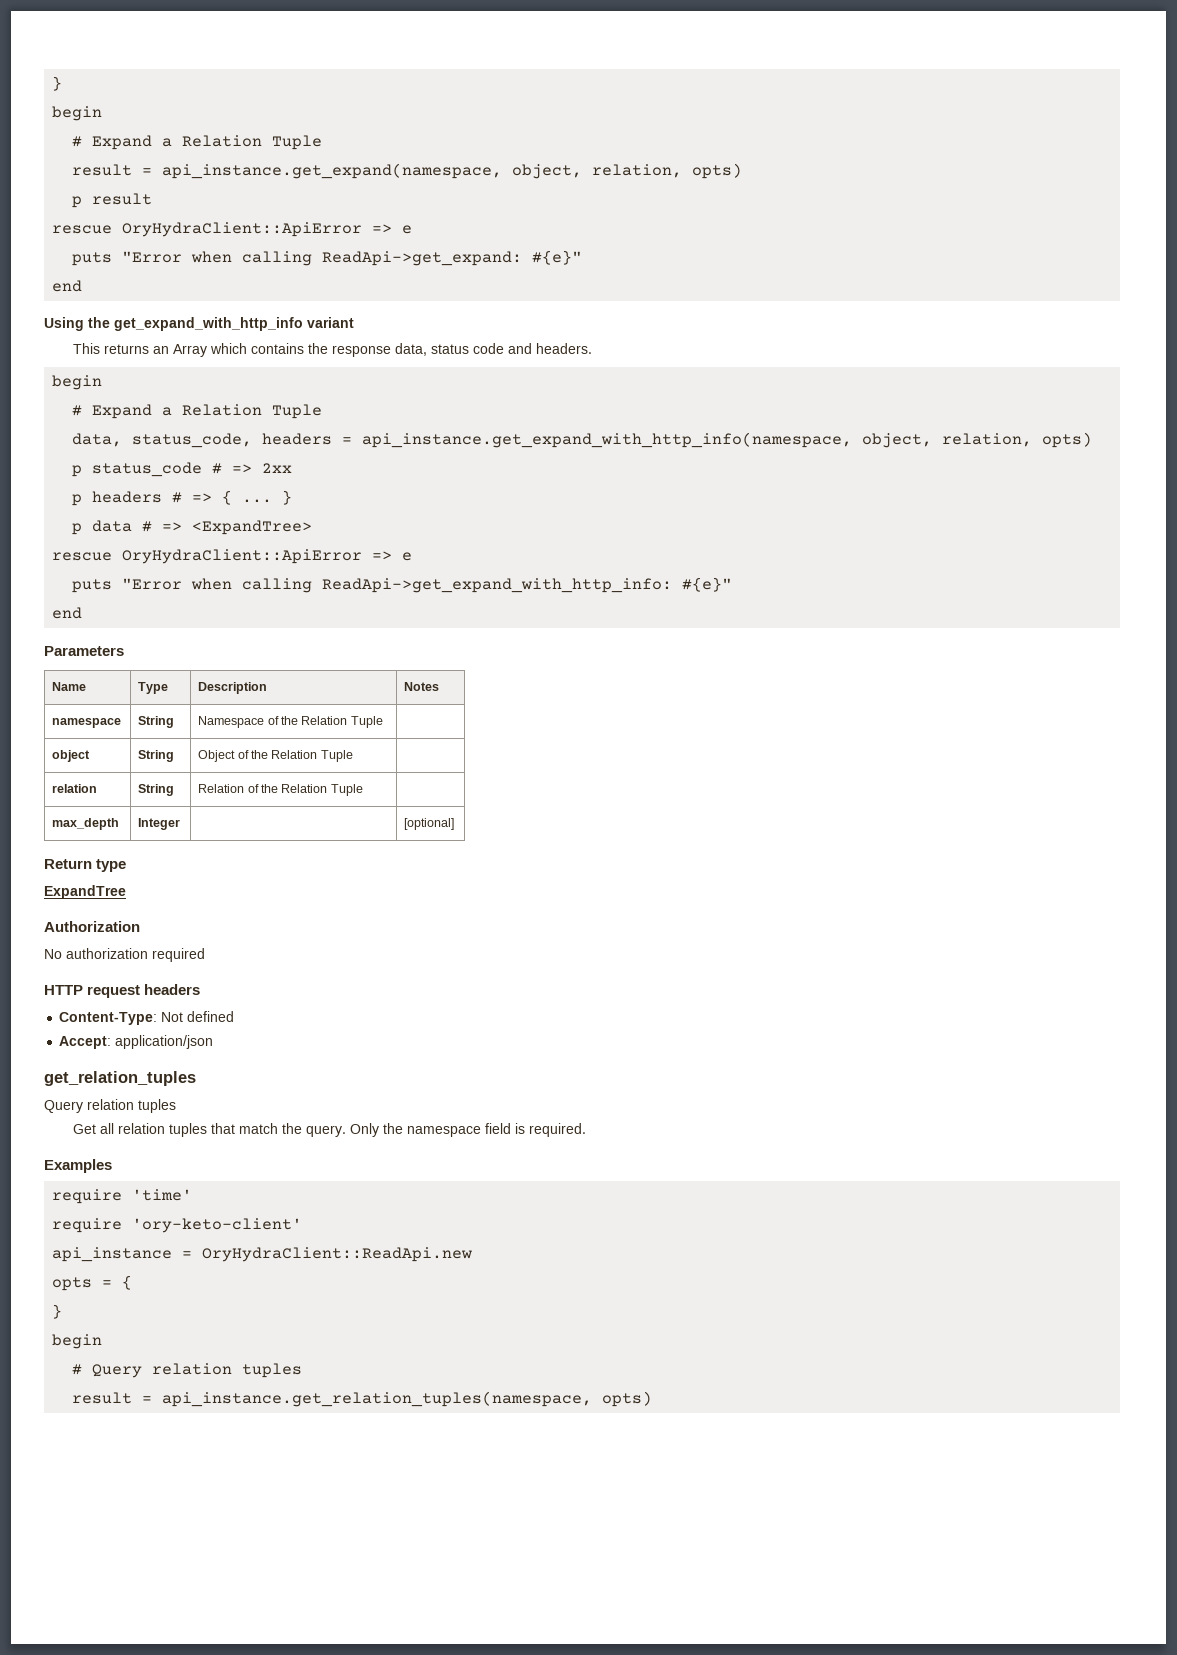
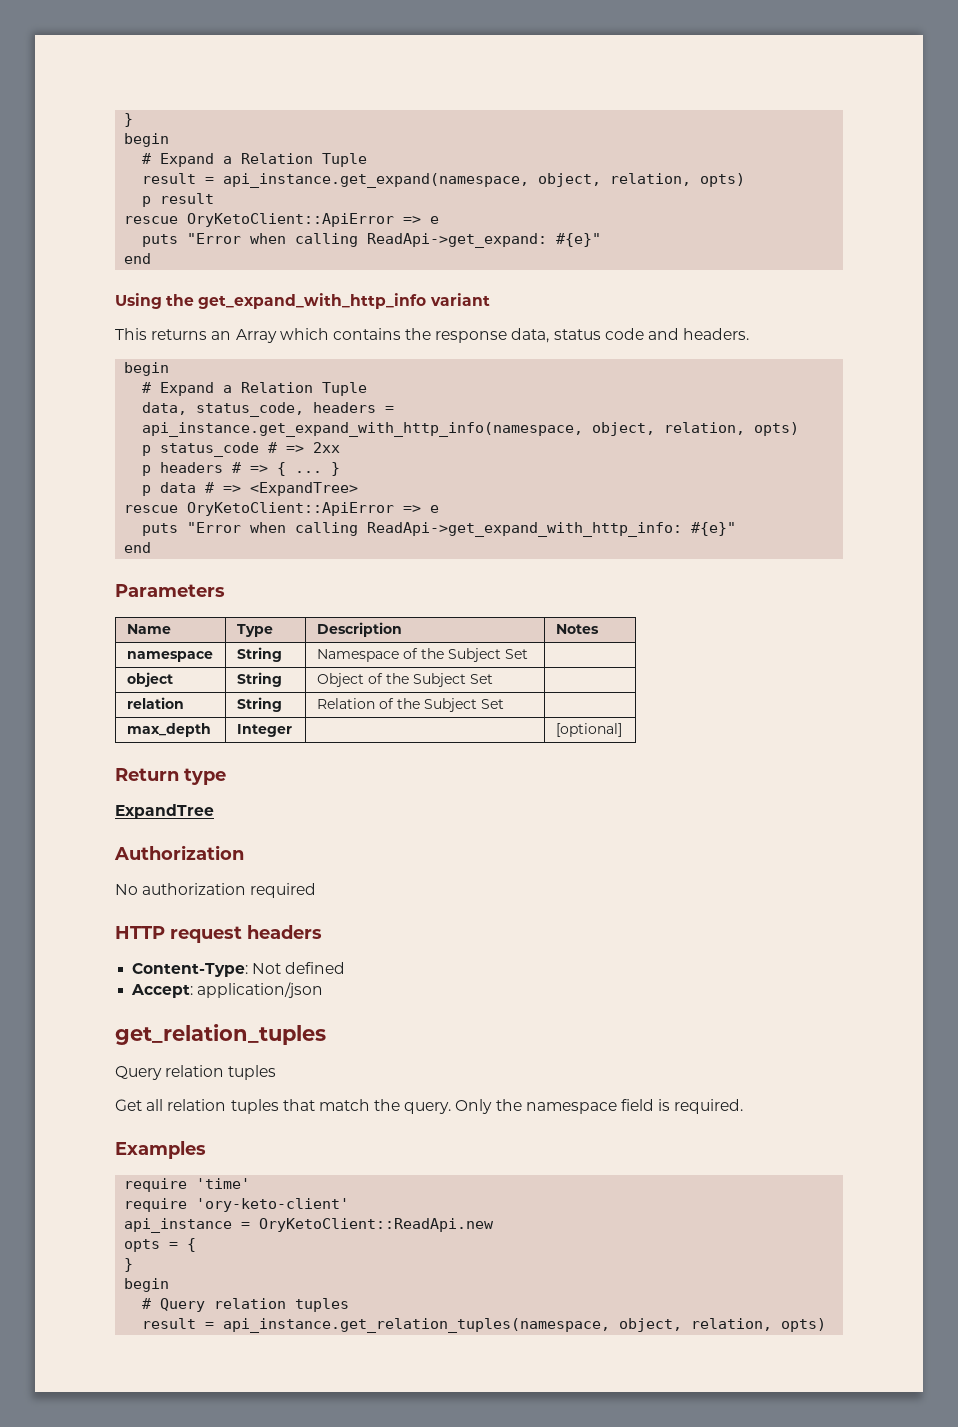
  p result
- rescue OryHydraClient::ApiError => e
+ rescue OryKetoClient::ApiError => e
  p data # => <ExpandTree>
- rescue OryHydraClient::ApiError => e
+ rescue OryKetoClient::ApiError => e
- namespace | String | Namespace of the Relation Tuple |
+ namespace | String | Namespace of the Subject Set |
- object | String | Object of the Relation Tuple |
+ object | String | Object of the Subject Set |
- relation | String | Relation of the Relation Tuple |
+ relation | String | Relation of the Subject Set |
- api_instance = OryHydraClient::ReadApi.new
+ api_instance = OryKetoClient::ReadApi.new
- result = api_instance.get_relation_tuples(namespace, opts)
+ result = api_instance.get_relation_tuples(namespace, object, relation, opts)

